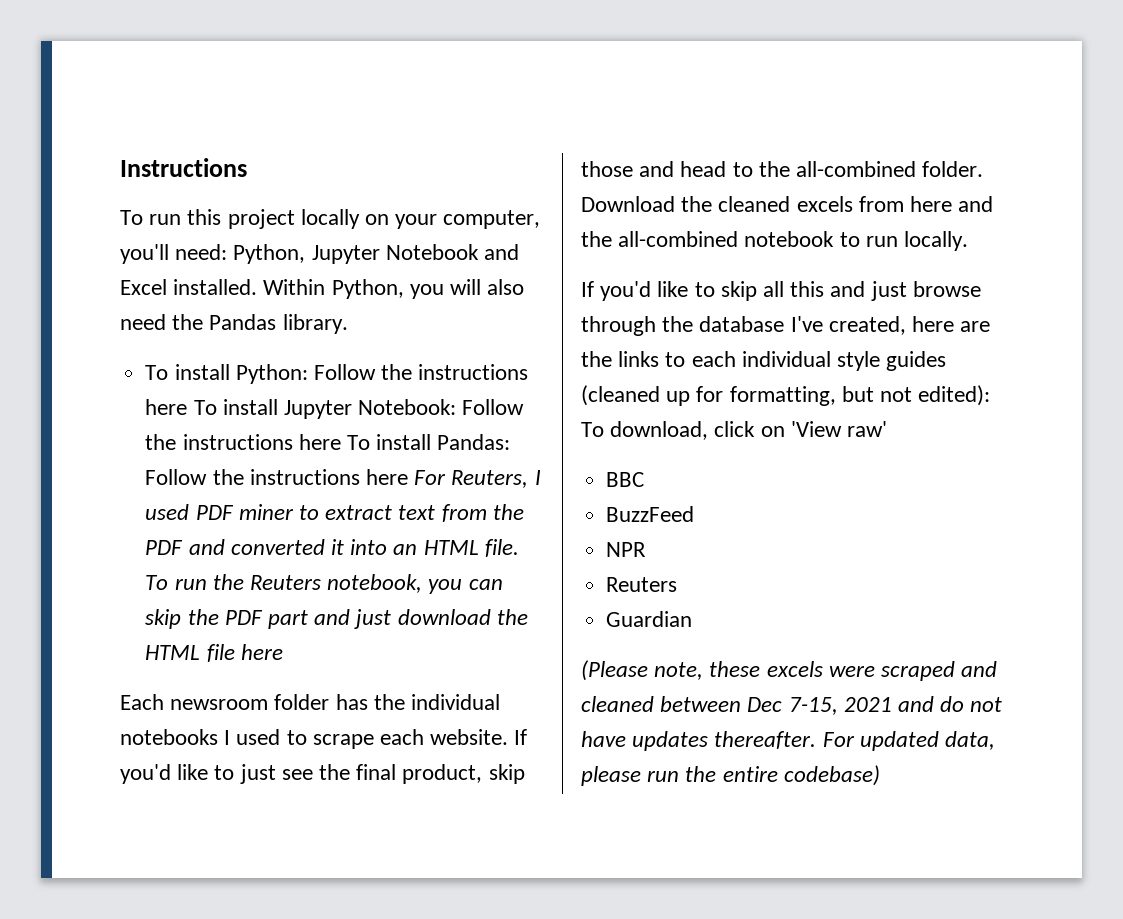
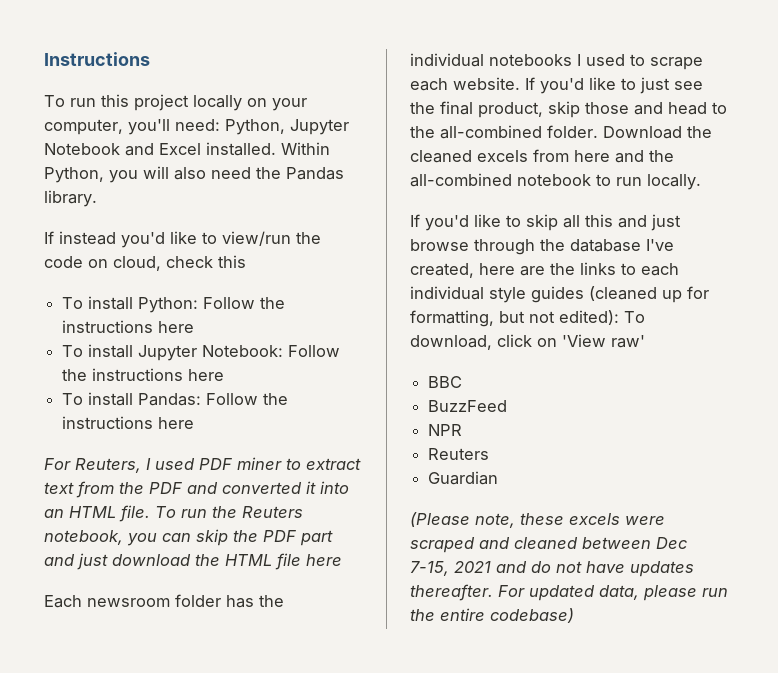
+ If instead you'd like to view/run the code on cloud, check this
- To install Python: Follow the instructions here To install Jupyter Notebook: Follow the instructions here To install Pandas: Follow the instructions here For Reuters, I used PDF miner to extract text from the PDF and converted it into an HTML file.
+ To install Python: Follow the instructions here
+ To install Jupyter Notebook: Follow the instructions here
+ To install Pandas: Follow the instructions here
+ For Reuters, I used PDF miner to extract text from the PDF and converted it into an HTML file.

